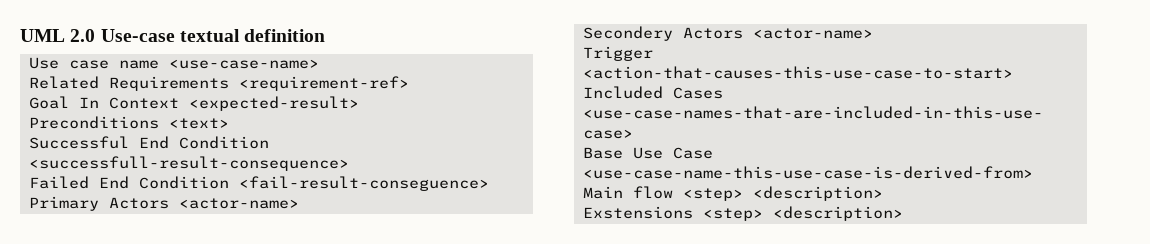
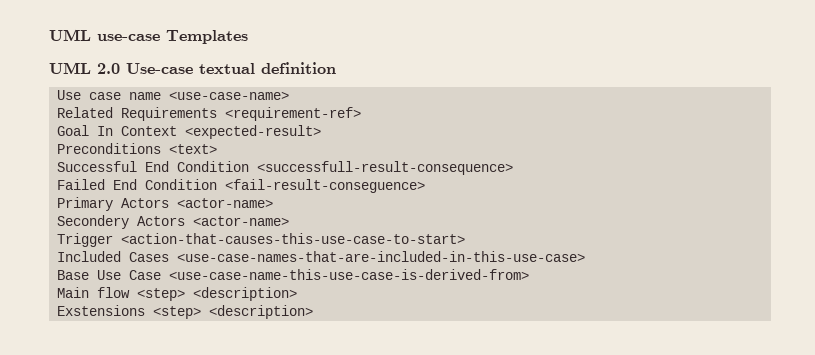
+ UML use-case Templates

